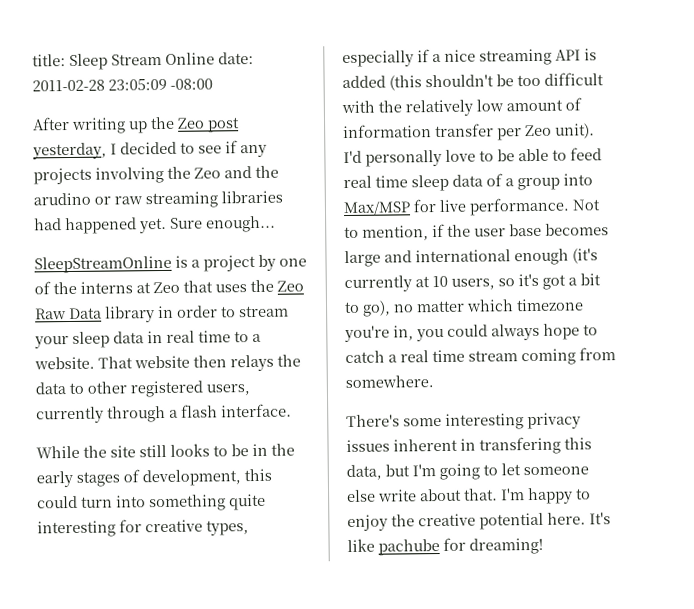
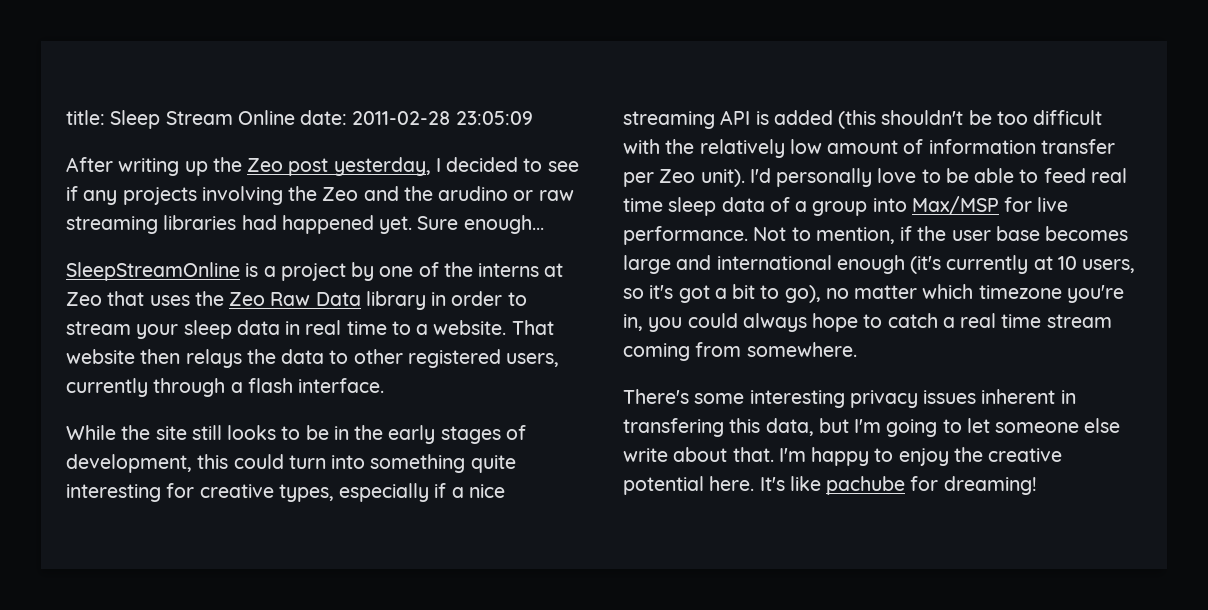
- title: Sleep Stream Online date: 2011-02-28 23:05:09 -08:00
+ title: Sleep Stream Online date: 2011-02-28 23:05:09

